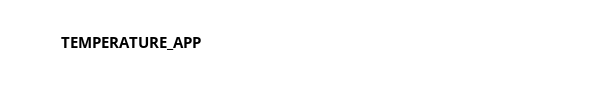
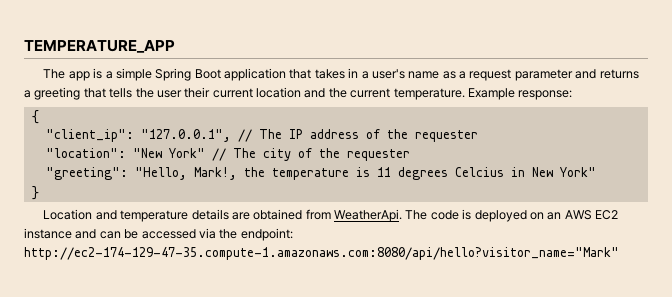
+ The app is a simple Spring Boot application that takes in a user's name as a request parameter and returns a greeting that tells the user their current location and the current temperature. Example response:
+ {
+ "client_ip": "127.0.0.1", // The IP address of the requester
+ "location": "New York" // The city of the requester
+ "greeting": "Hello, Mark!, the temperature is 11 degrees Celcius in New York"
+ }
+ Location and temperature details are obtained from WeatherApi. The code is deployed on an AWS EC2 instance and can be accessed via the endpoint: http://ec2-174-129-47-35.compute-1.amazonaws.com:8080/api/hello?visitor_name="Mark"

